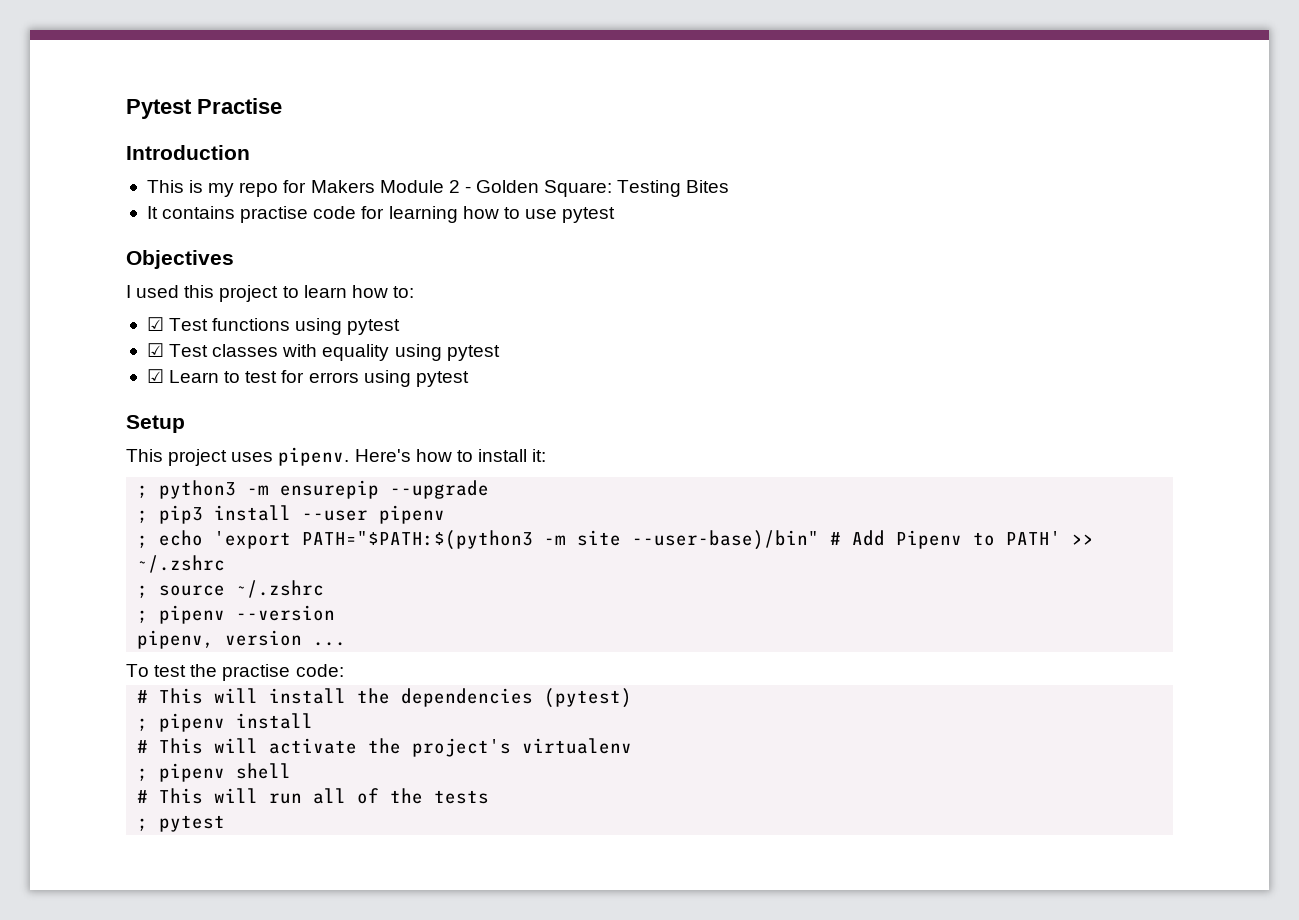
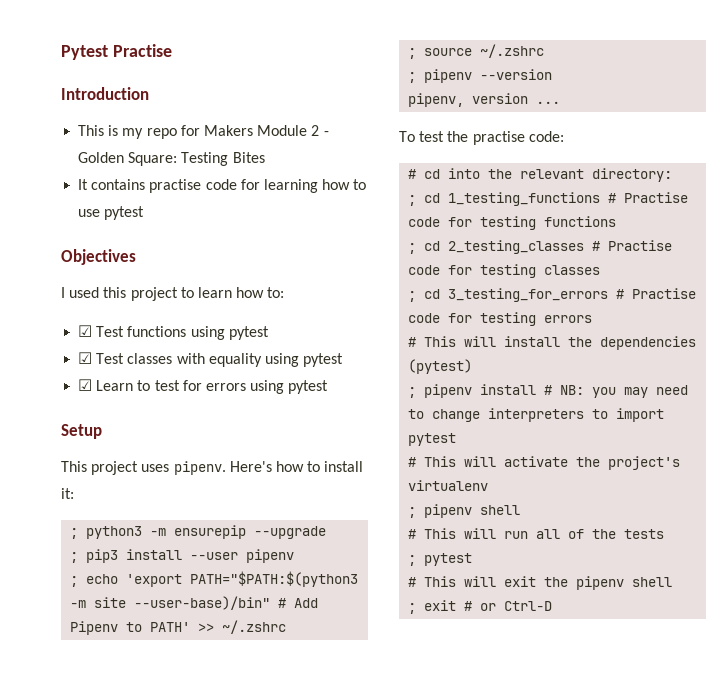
+ # cd into the relevant directory:
+ ; cd 1_testing_functions # Practise code for testing functions
+ ; cd 2_testing_classes # Practise code for testing classes
+ ; cd 3_testing_for_errors # Practise code for testing errors
- ; pipenv install
+ ; pipenv install # NB: you may need to change interpreters to import pytest
+ # This will exit the pipenv shell
+ ; exit # or Ctrl-D

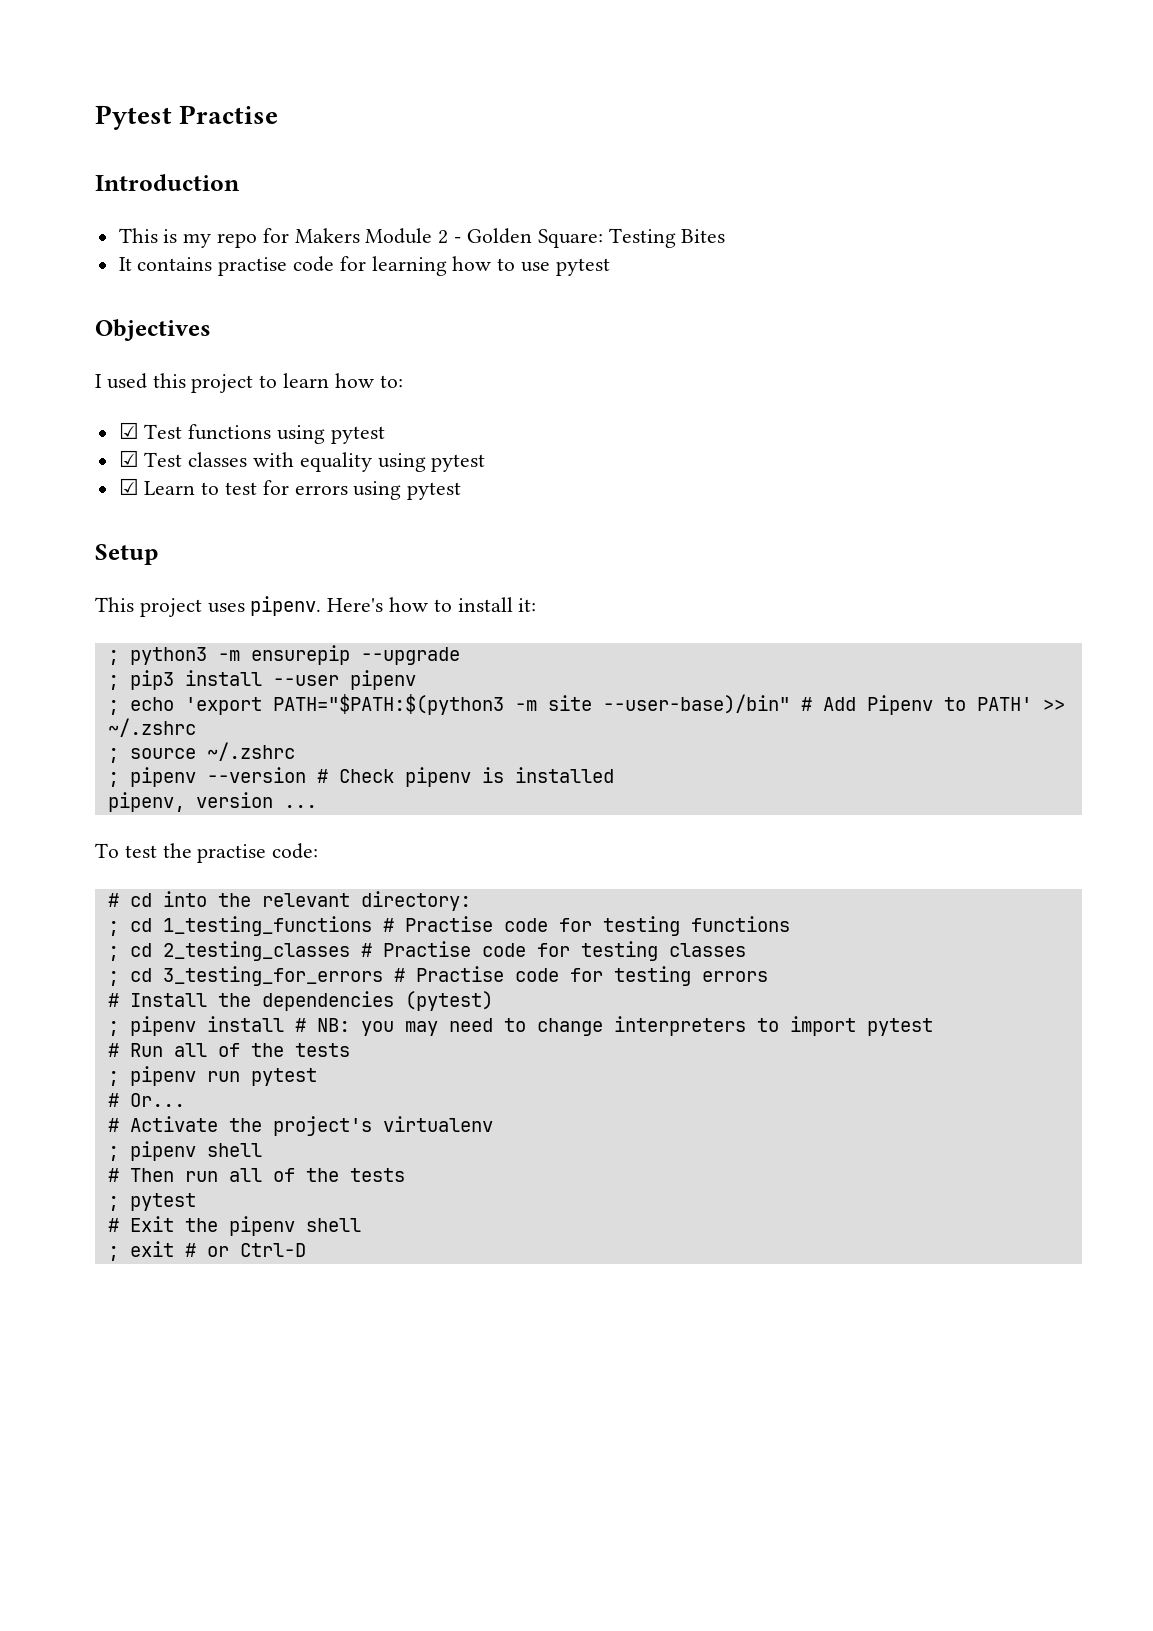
- ; pipenv --version
+ ; pipenv --version # Check pipenv is installed
- # This will install the dependencies (pytest)
+ # Install the dependencies (pytest)
- # This will activate the project's virtualenv
+ # Run all of the tests
+ ; pipenv run pytest
+ # Or...
+ # Activate the project's virtualenv
- # This will run all of the tests
+ # Then run all of the tests
- # This will exit the pipenv shell
+ # Exit the pipenv shell

